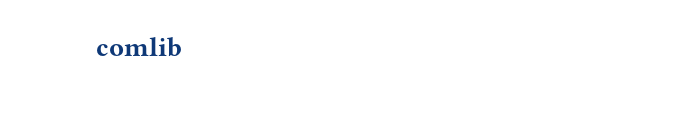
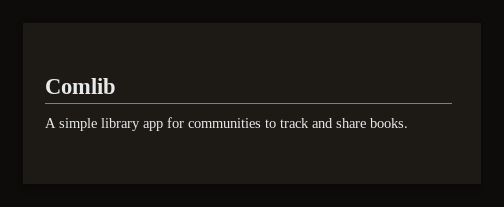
- comlib
+ Comlib
+ A simple library app for communities to track and share books.

